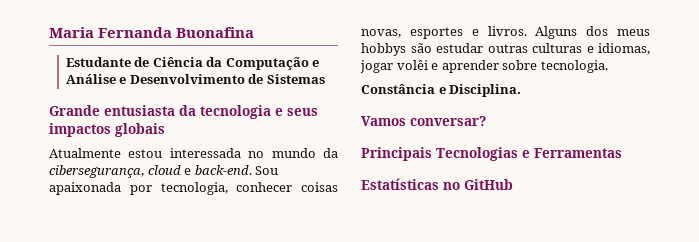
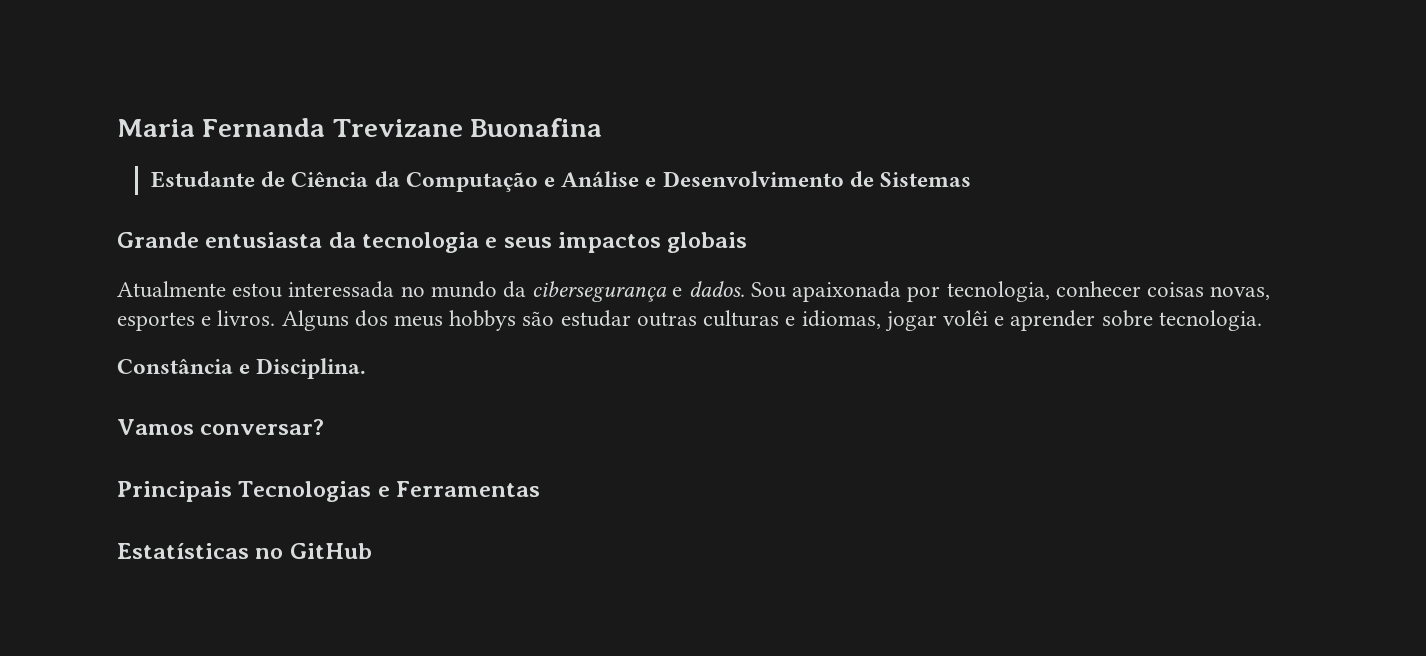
- Maria Fernanda Buonafina
+ Maria Fernanda Trevizane Buonafina
- Atualmente estou interessada no mundo da cibersegurança, cloud e back-end.
+ Atualmente estou interessada no mundo da cibersegurança e dados.

